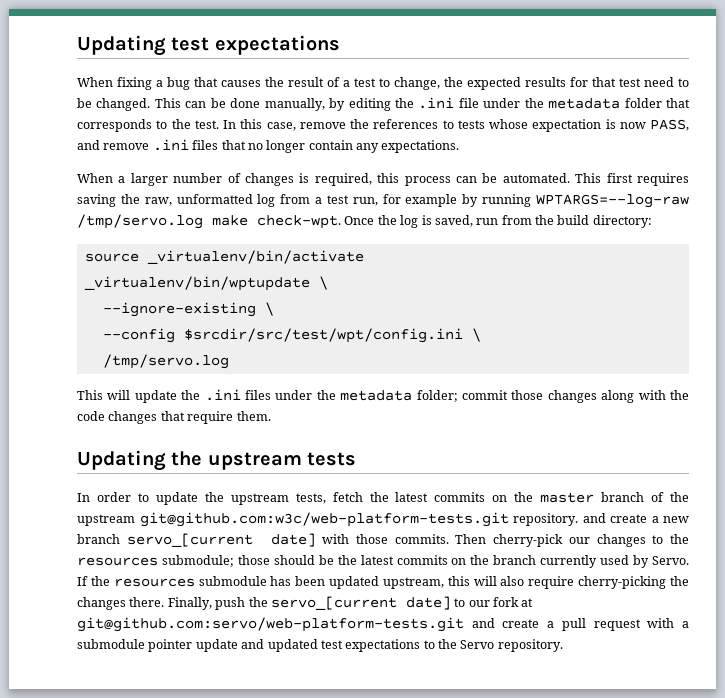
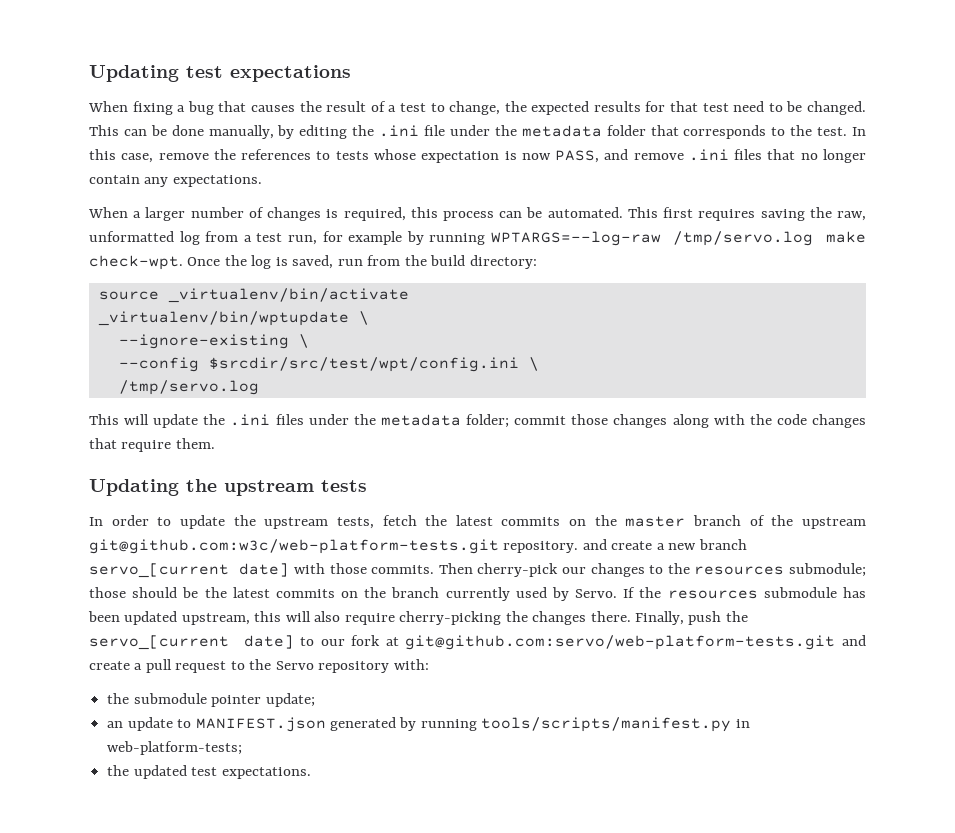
- Finally, push the servo_[current date] to our fork at git@github.com:servo/web-platform-tests.git and create a pull request with a submodule pointer update and updated test expectations to the Servo repository.
+ Finally, push the servo_[current date] to our fork at git@github.com:servo/web-platform-tests.git and create a pull request to the Servo repository with:
+ the submodule pointer update;
+ an update to MANIFEST.json generated by running tools/scripts/manifest.py in web-platform-tests;
+ the updated test expectations.

